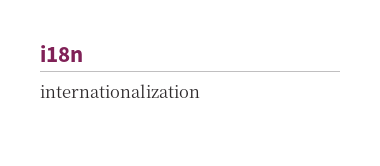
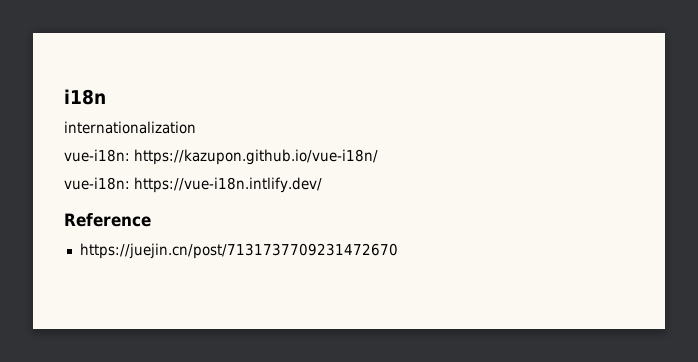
+ vue-i18n: https://kazupon.github.io/vue-i18n/
+ vue-i18n: https://vue-i18n.intlify.dev/
+ Reference
+ https://juejin.cn/post/7131737709231472670

